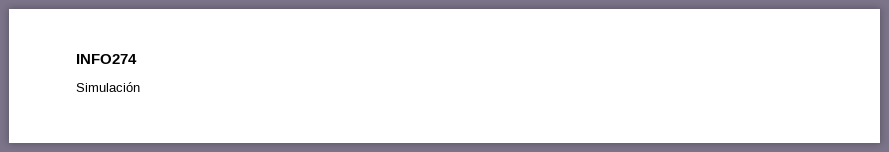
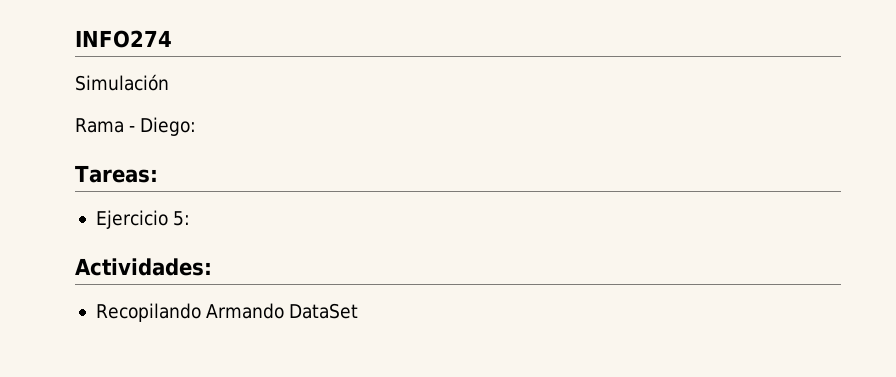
+ Rama - Diego:
+ Tareas:
+ Ejercicio 5:
+ Actividades:
+ Recopilando Armando DataSet

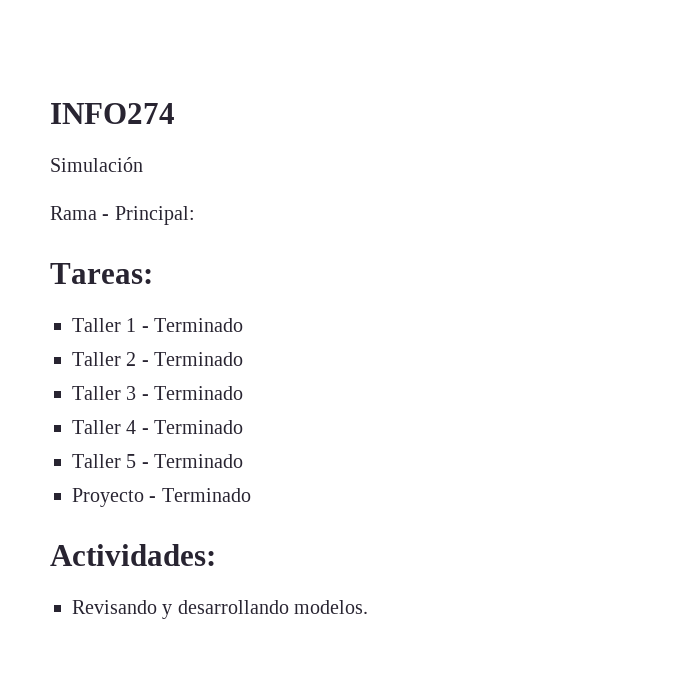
- Rama - Diego:
+ Rama - Principal:
- Ejercicio 5:
+ Taller 1 - Terminado
+ Taller 2 - Terminado
+ Taller 3 - Terminado
+ Taller 4 - Terminado
+ Taller 5 - Terminado
+ Proyecto - Terminado
  Actividades:
- Recopilando Armando DataSet
+ Revisando y desarrollando modelos.

